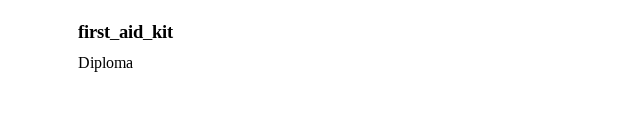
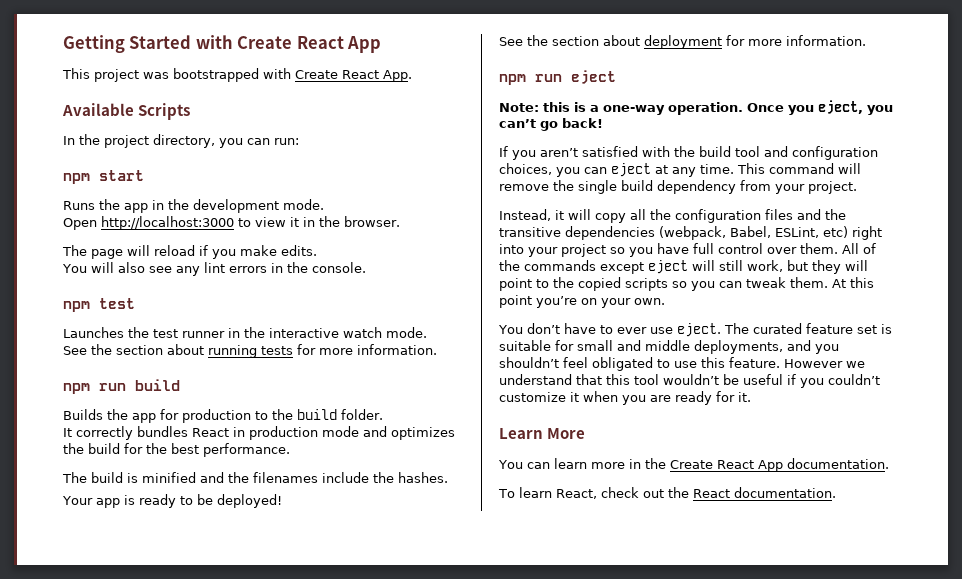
- first_aid_kit
- Diploma
+ Getting Started with Create React App
+ This project was bootstrapped with Create React App.
+ Available Scripts
+ In the project directory, you can run:
+ npm start
+ Runs the app in the development mode.
+ Open http://localhost:3000 to view it in the browser.
+ The page will reload if you make edits.
+ You will also see any lint errors in the console.
+ npm test
+ Launches the test runner in the interactive watch mode.
+ See the section about running tests for more information.
+ npm run build
+ Builds the app for production to the build folder.
+ It correctly bundles React in production mode and optimizes the build for the best performance.
+ The build is minified and the filenames include the hashes.
+ Your app is ready to be deployed!
+ See the section about deployment for more information.
+ npm run eject
+ Note: this is a one-way operation. Once you eject, you can’t go back!
+ If you aren’t satisfied with the build tool and configuration choices, you can eject at any time. This command will remove the single build dependency from your project.
+ Instead, it will copy all the configuration files and the transitive dependencies (webpack, Babel, ESLint, etc) right into your project so you have full control over them. All of the commands except eject will still work, but they will point to the copied scripts so you can tweak them. At this point you’re on your own.
+ You don’t have to ever use eject. The curated feature set is suitable for small and middle deployments, and you shouldn’t feel obligated to use this feature. However we understand that this tool wouldn’t be useful if you couldn’t customize it when you are ready for it.
+ Learn More
+ You can learn more in the Create React App documentation.
+ To learn React, check out the React documentation.

